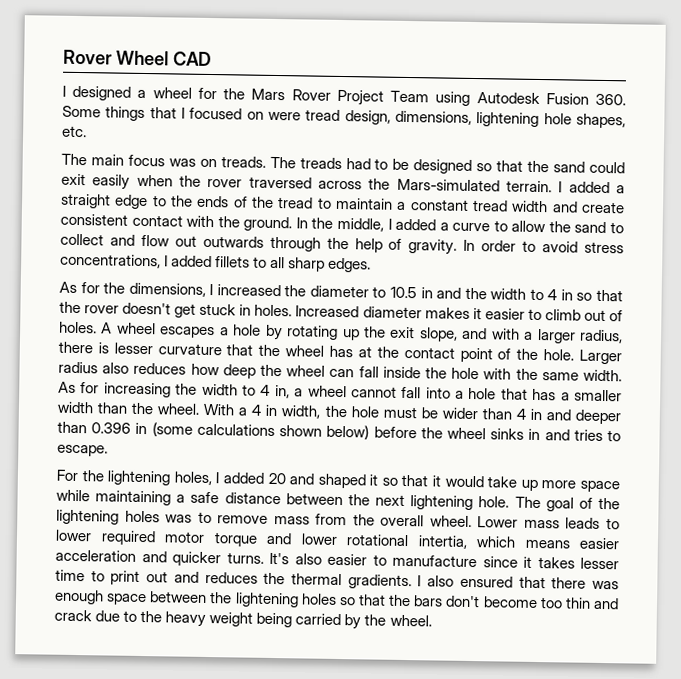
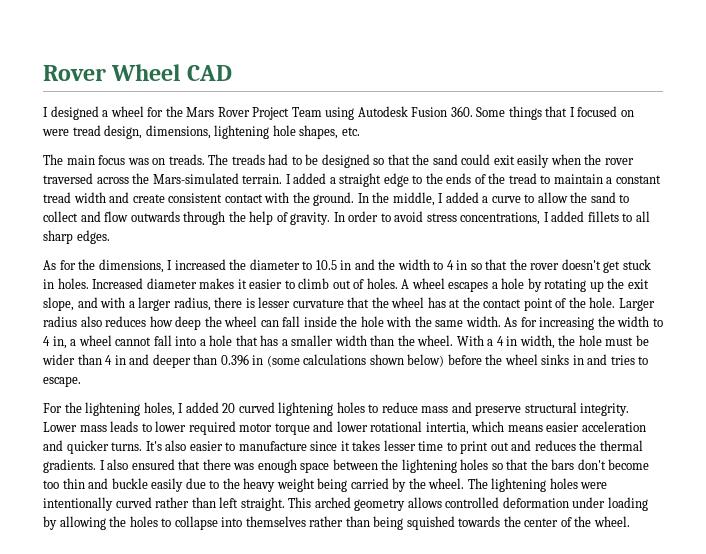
- In the middle, I added a curve to allow the sand to collect and flow out outwards through the help of gravity.
+ In the middle, I added a curve to allow the sand to collect and flow outwards through the help of gravity.
- For the lightening holes, I added 20 and shaped it so that it would take up more space while maintaining a safe distance between the next lightening hole. The goal of the lightening holes was to remove mass from the overall wheel.
+ For the lightening holes, I added 20 curved lightening holes to reduce mass and preserve structural integrity.
- I also ensured that there was enough space between the lightening holes so that the bars don't become too thin and crack due to the heavy weight being carried by the wheel.
+ I also ensured that there was enough space between the lightening holes so that the bars don't become too thin and buckle easily due to the heavy weight being carried by the wheel.
+ The lightening holes were intentionally curved rather than left straight. This arched geometry allows controlled deformation under loading by allowing the holes to collapse into themselves rather than being squished towards the center of the wheel.

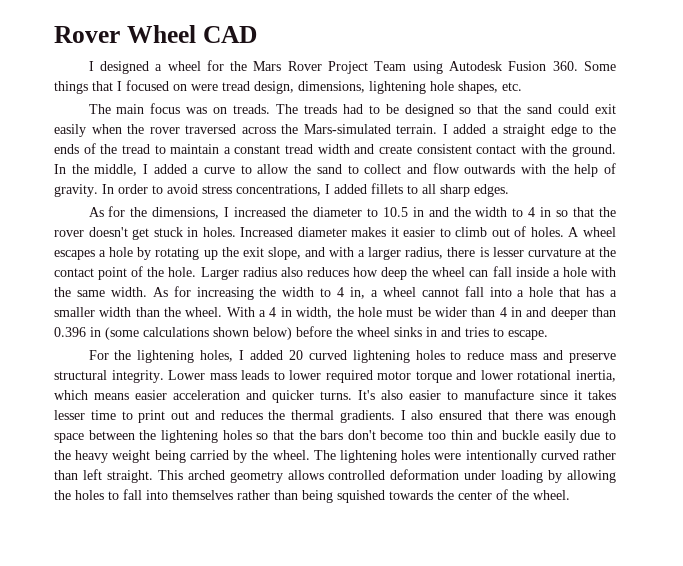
- In the middle, I added a curve to allow the sand to collect and flow outwards through the help of gravity.
+ In the middle, I added a curve to allow the sand to collect and flow outwards with the help of gravity.
- A wheel escapes a hole by rotating up the exit slope, and with a larger radius, there is lesser curvature that the wheel has at the contact point of the hole.
+ A wheel escapes a hole by rotating up the exit slope, and with a larger radius, there is lesser curvature at the contact point of the hole.
- Larger radius also reduces how deep the wheel can fall inside the hole with the same width.
+ Larger radius also reduces how deep the wheel can fall inside a hole with the same width.
- Lower mass leads to lower required motor torque and lower rotational intertia, which means easier acceleration and quicker turns.
+ Lower mass leads to lower required motor torque and lower rotational inertia, which means easier acceleration and quicker turns.
- This arched geometry allows controlled deformation under loading by allowing the holes to collapse into themselves rather than being squished towards the center of the wheel.
+ This arched geometry allows controlled deformation under loading by allowing the holes to fall into themselves rather than being squished towards the center of the wheel.

